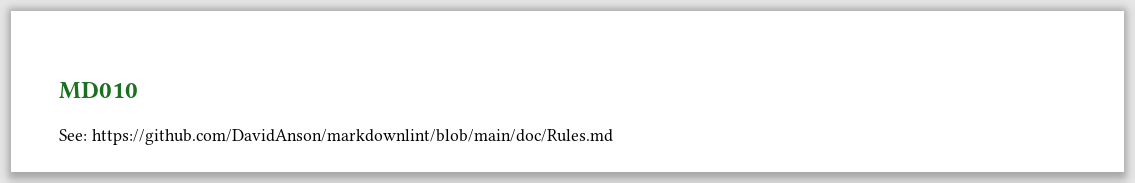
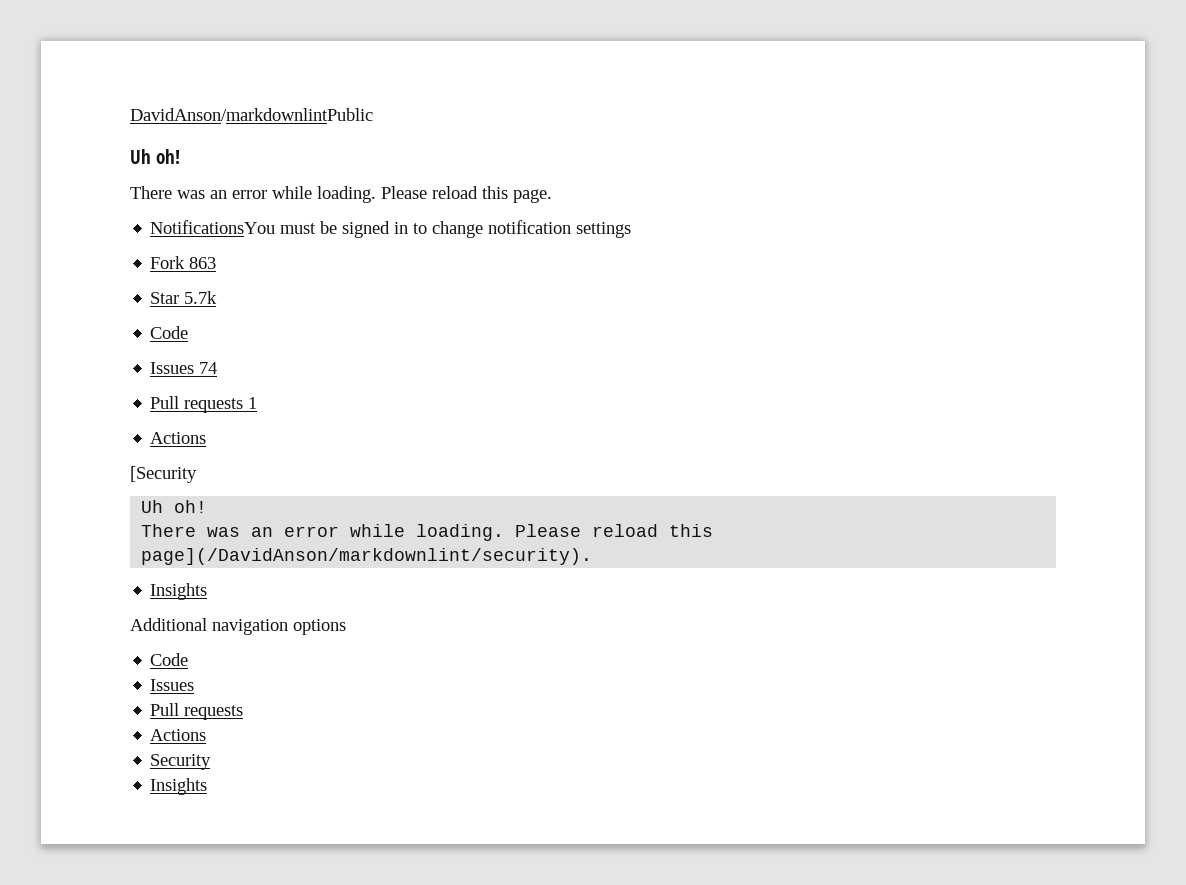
- MD010
- See: https://github.com/DavidAnson/markdownlint/blob/main/doc/Rules.md
+ DavidAnson/markdownlintPublic
+ Uh oh!
+ There was an error while loading. Please reload this page.
+ NotificationsYou must be signed in to change notification settings
+ Fork 863
+ Star 5.7k
+ Code
+ Issues 74
+ Pull requests 1
+ Actions
+ [Security
+ Uh oh!
+ There was an error while loading. Please reload this page](/DavidAnson/markdownlint/security).
+ Insights
+ Additional navigation options
+ Code
+ Issues
+ Pull requests
+ Actions
+ Security
+ Insights

